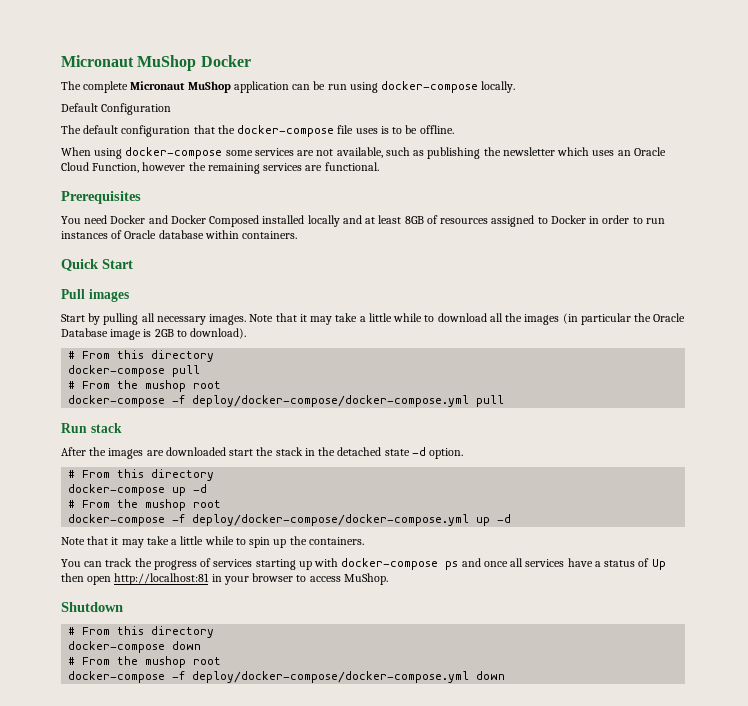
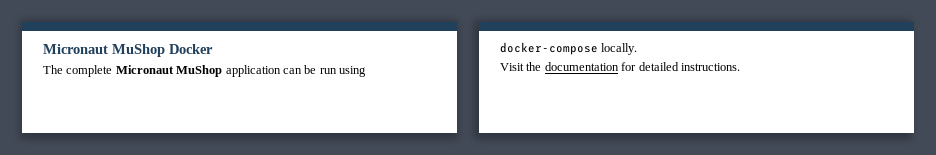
- Default Configuration
- The default configuration that the docker-compose file uses is to be offline.
- When using docker-compose some services are not available, such as publishing the newsletter which uses an Oracle Cloud Function, however the remaining services are functional.
- Prerequisites
- You need Docker and Docker Composed installed locally and at least 8GB of resources assigned to Docker in order to run instances of Oracle database within containers.
- Quick Start
- Pull images
- Start by pulling all necessary images. Note that it may take a little while to download all the images (in particular the Oracle Database image is 2GB to download).
- # From this directory
- docker-compose pull
- # From the mushop root
- docker-compose -f deploy/docker-compose/docker-compose.yml pull
- Run stack
- After the images are downloaded start the stack in the detached state -d option.
- # From this directory
- docker-compose up -d
- # From the mushop root
- docker-compose -f deploy/docker-compose/docker-compose.yml up -d
- Note that it may take a little while to spin up the containers.
- You can track the progress of services starting up with docker-compose ps and once all services have a status of Up then open http://localhost:81 in your browser to access MuShop.
- Shutdown
- # From this directory
- docker-compose down
- # From the mushop root
- docker-compose -f deploy/docker-compose/docker-compose.yml down
+ Visit the documentation for detailed instructions.

